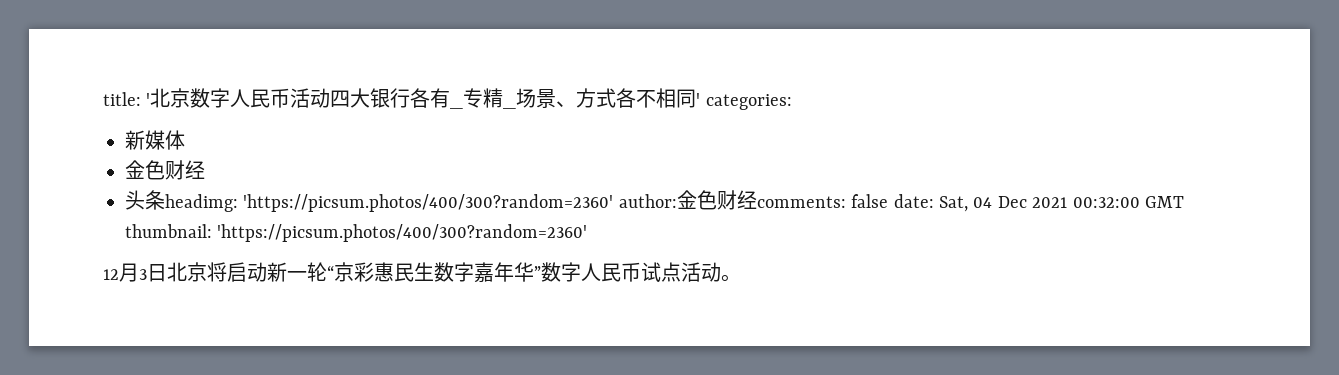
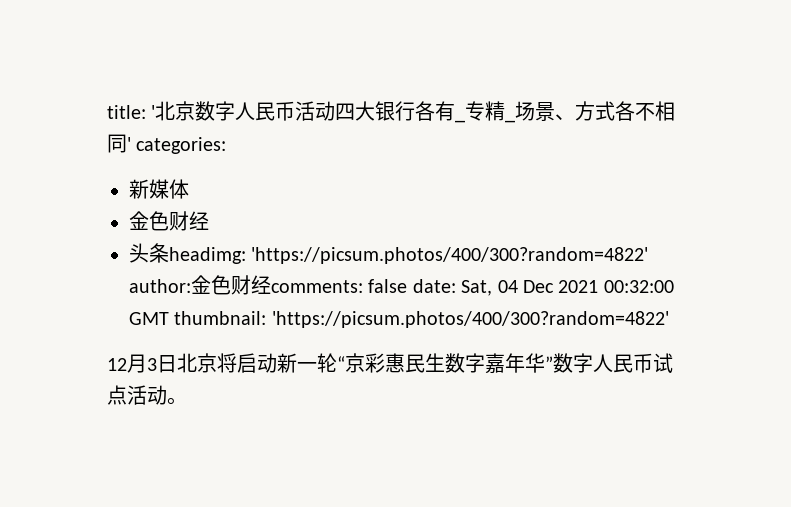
- 头条headimg: 'https://picsum.photos/400/300?random=2360' author:金色财经comments: false date: Sat, 04 Dec 2021 00:32:00 GMT thumbnail: 'https://picsum.photos/400/300?random=2360'
+ 头条headimg: 'https://picsum.photos/400/300?random=4822' author:金色财经comments: false date: Sat, 04 Dec 2021 00:32:00 GMT thumbnail: 'https://picsum.photos/400/300?random=4822'

